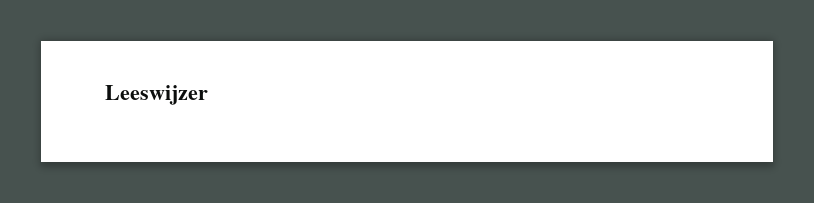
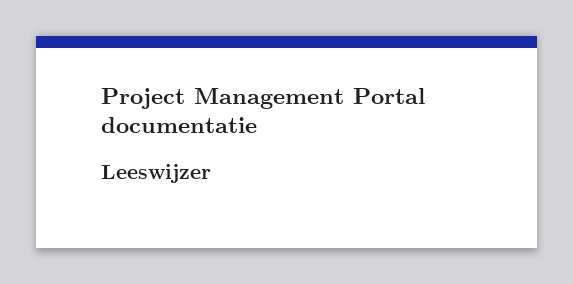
+ Project Management Portal documentatie

